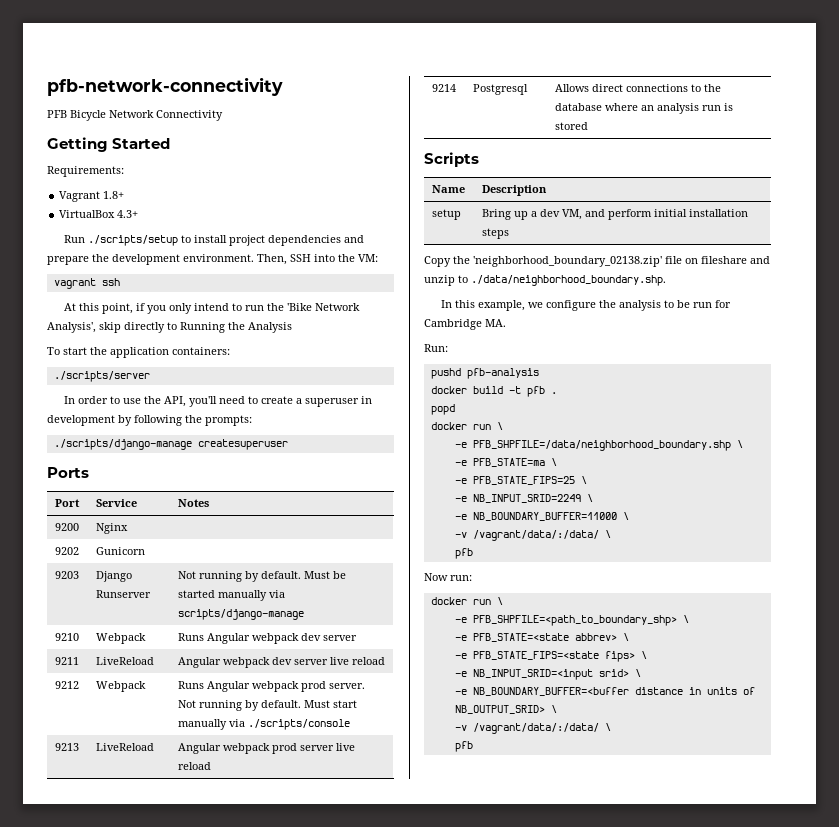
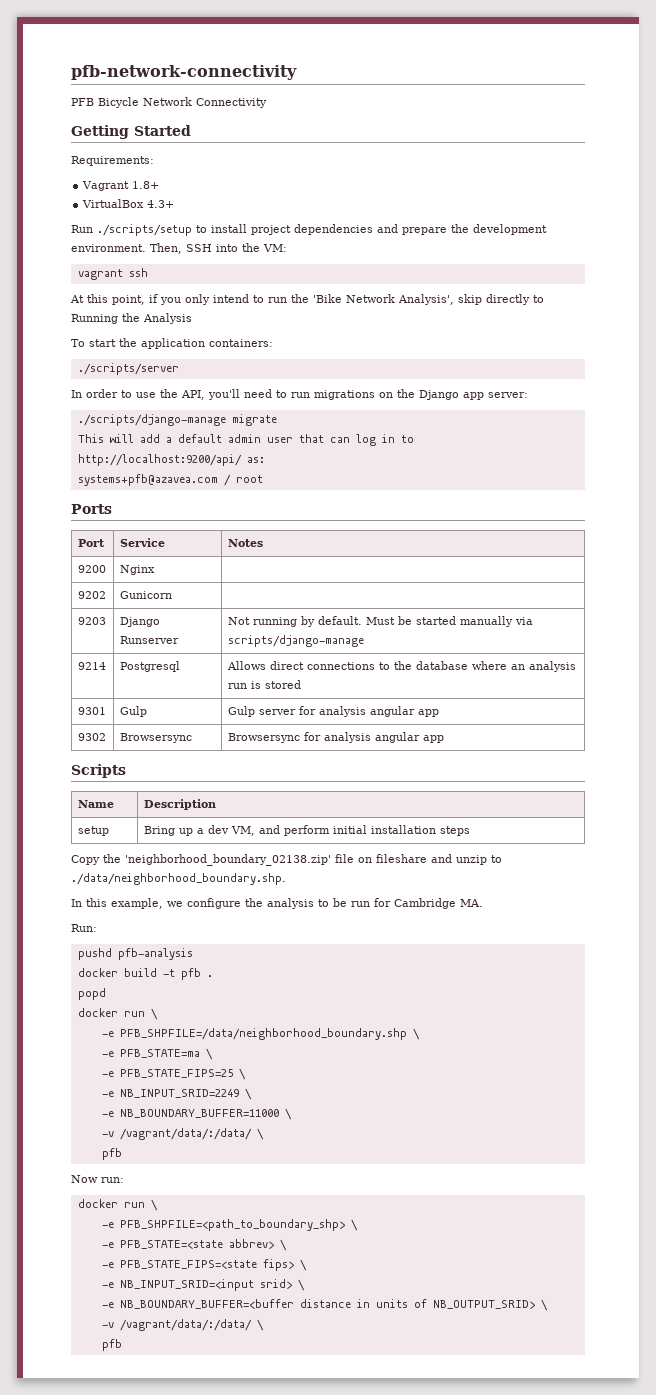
- In order to use the API, you'll need to create a superuser in development by following the prompts:
- ./scripts/django-manage createsuperuser
+ In order to use the API, you'll need to run migrations on the Django app server:
+ ./scripts/django-manage migrate
+ This will add a default admin user that can log in to http://localhost:9200/api/ as:
+ systems+pfb@azavea.com / root
- 9210 | Webpack | Runs Angular webpack dev server
- 9211 | LiveReload | Angular webpack dev server live reload
- 9212 | Webpack | Runs Angular webpack prod server. Not running by default. Must start manually via ./scripts/console
- 9213 | LiveReload | Angular webpack prod server live reload
+ 9301 | Gulp | Gulp server for analysis angular app
+ 9302 | Browsersync | Browsersync for analysis angular app

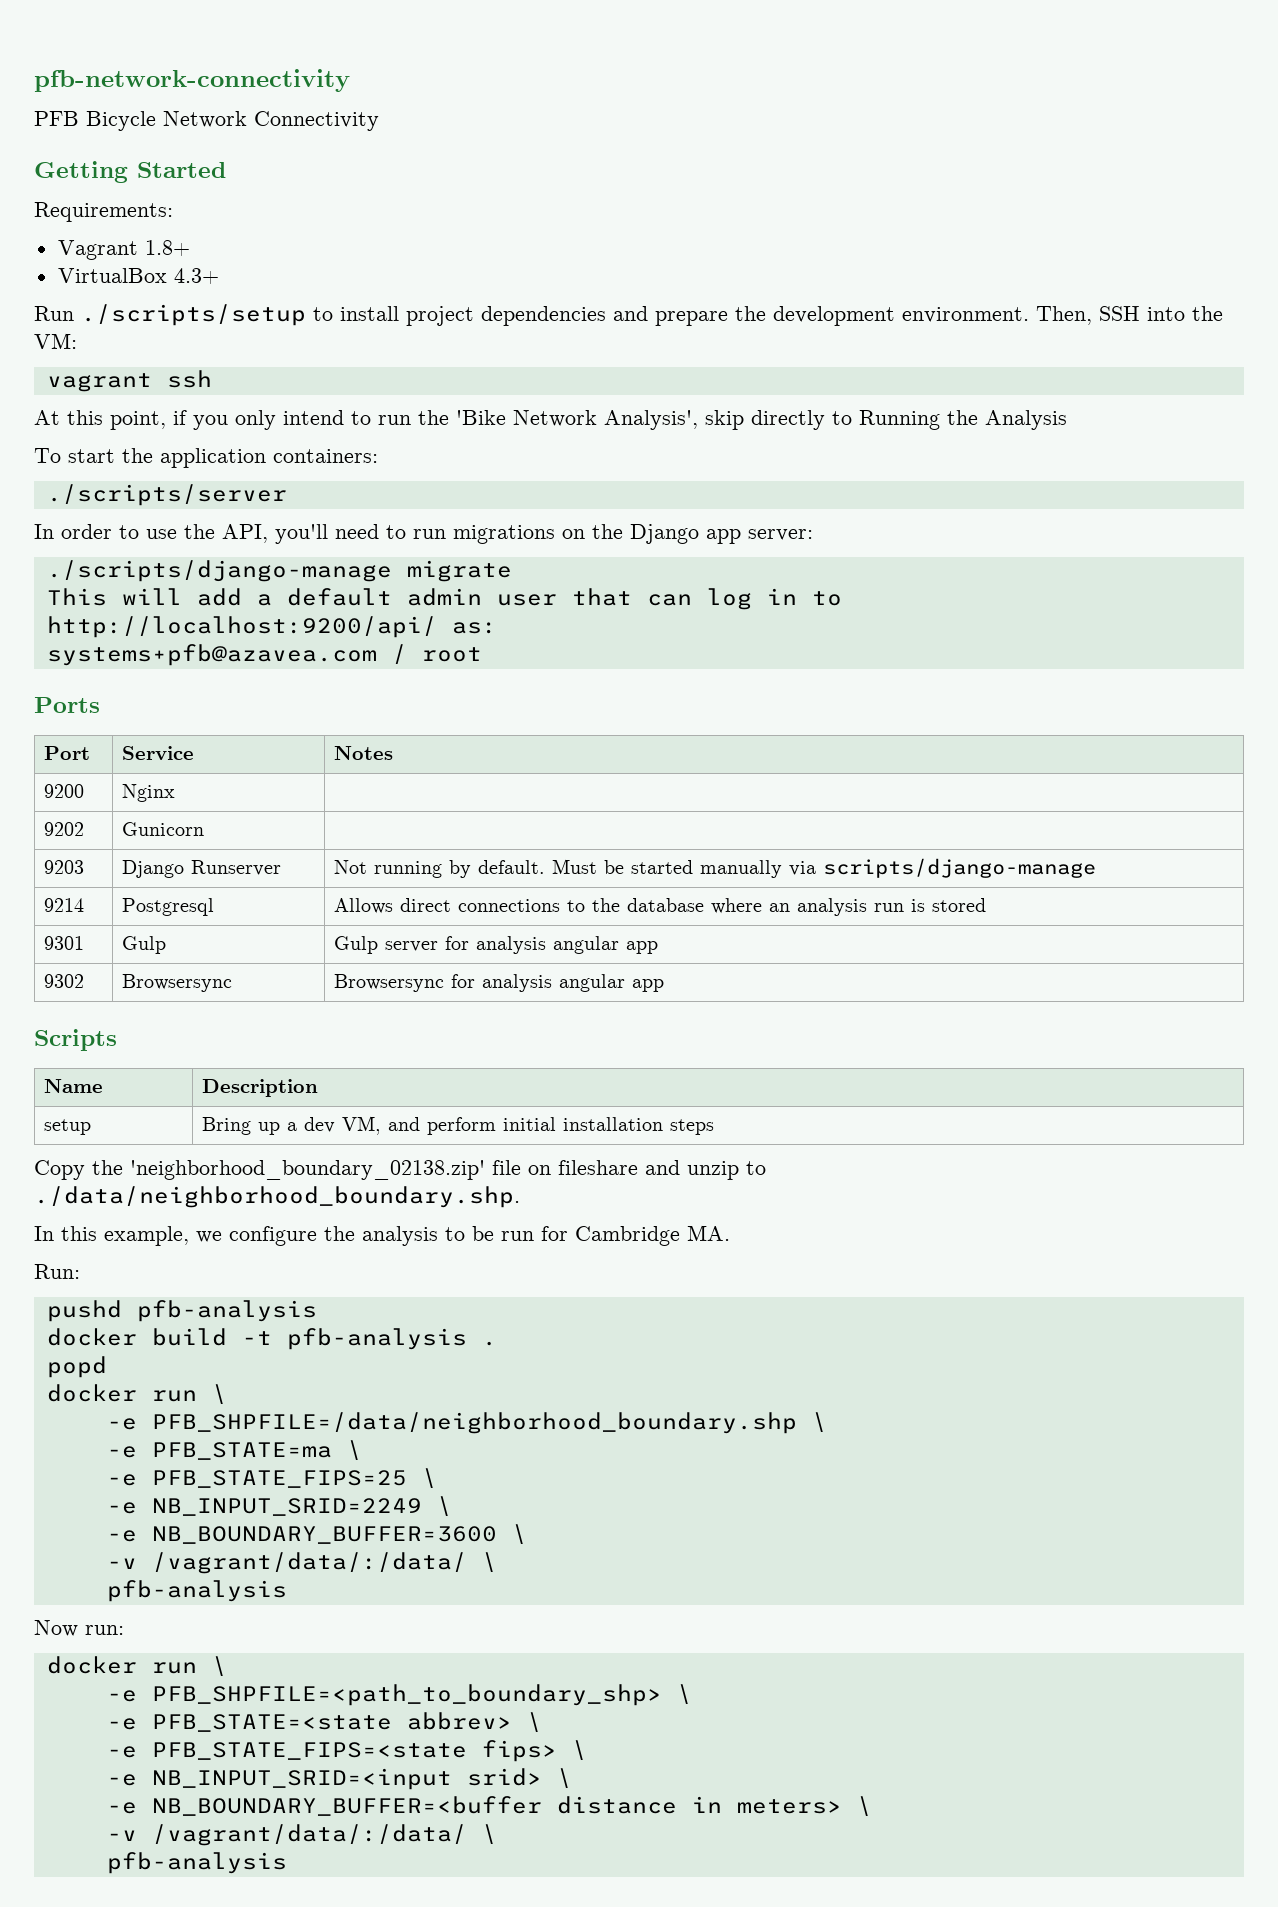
- docker build -t pfb .
+ docker build -t pfb-analysis .
- -e NB_BOUNDARY_BUFFER=11000 \
+ -e NB_BOUNDARY_BUFFER=3600 \
  -v /vagrant/data/:/data/ \
- pfb
+ pfb-analysis
- -e NB_BOUNDARY_BUFFER=<buffer distance in units of NB_OUTPUT_SRID> \
+ -e NB_BOUNDARY_BUFFER=<buffer distance in meters> \
  -v /vagrant/data/:/data/ \
- pfb
+ pfb-analysis

